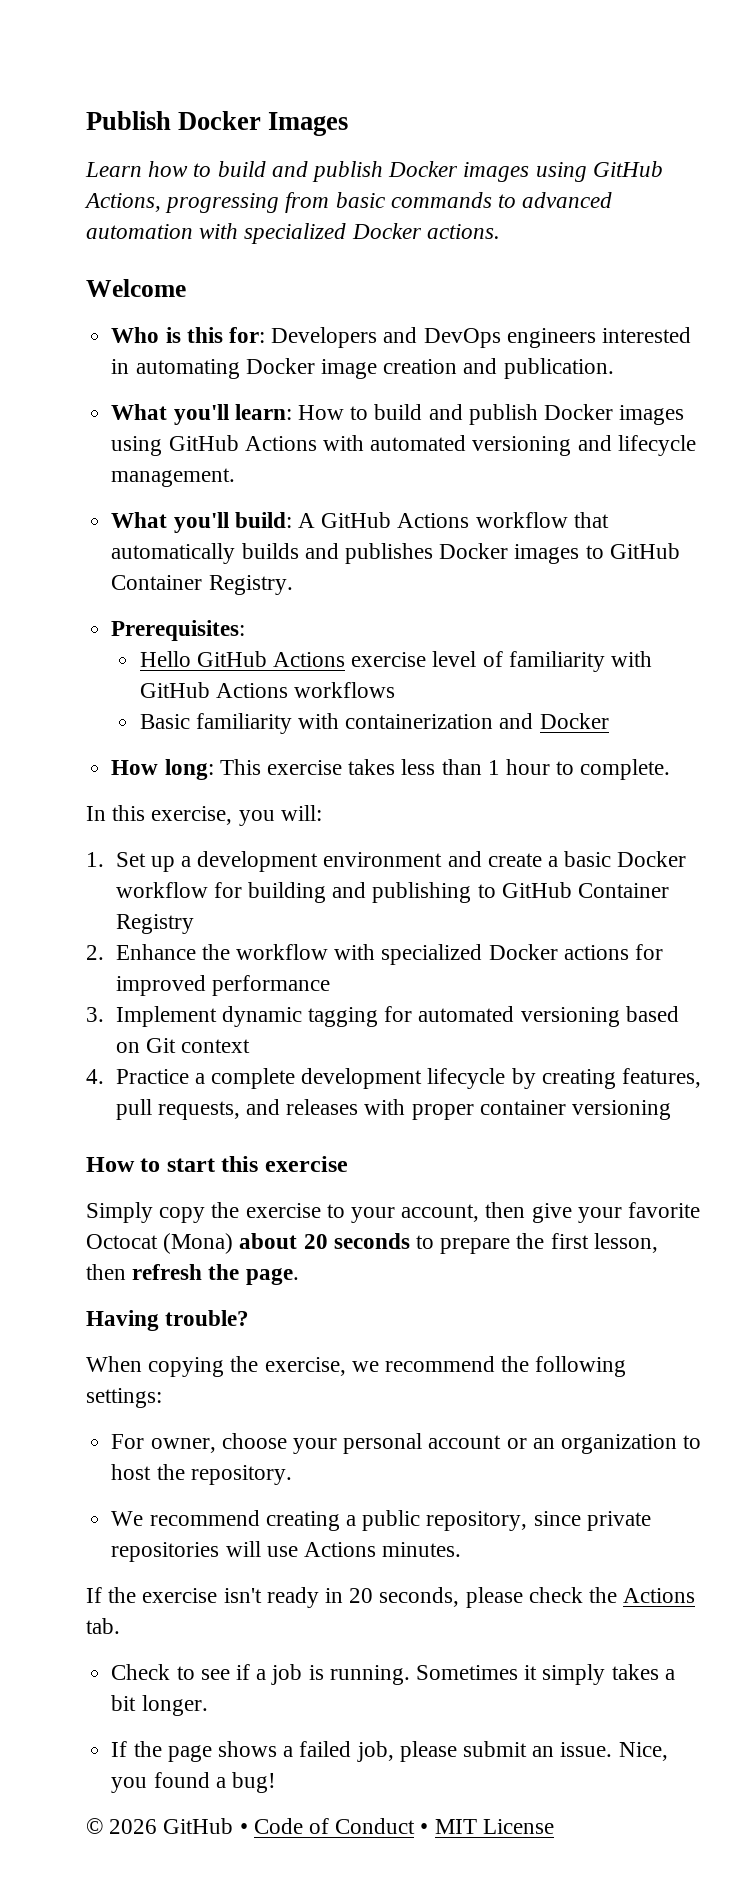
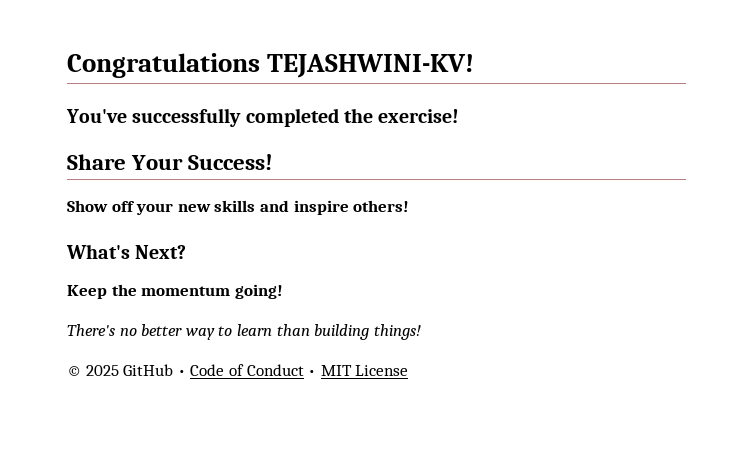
- Publish Docker Images
- Learn how to build and publish Docker images using GitHub Actions, progressing from basic commands to advanced automation with specialized Docker actions.
- Welcome
- Who is this for: Developers and DevOps engineers interested in automating Docker image creation and publication.
- What you'll learn: How to build and publish Docker images using GitHub Actions with automated versioning and lifecycle management.
- What you'll build: A GitHub Actions workflow that automatically builds and publishes Docker images to GitHub Container Registry.
- Prerequisites:
- Hello GitHub Actions exercise level of familiarity with GitHub Actions workflows
- Basic familiarity with containerization and Docker
- How long: This exercise takes less than 1 hour to complete.
- In this exercise, you will:
- 1. Set up a development environment and create a basic Docker workflow for building and publishing to GitHub Container Registry
- 2. Enhance the workflow with specialized Docker actions for improved performance
- 3. Implement dynamic tagging for automated versioning based on Git context
- 4. Practice a complete development lifecycle by creating features, pull requests, and releases with proper container versioning
- How to start this exercise
- Simply copy the exercise to your account, then give your favorite Octocat (Mona) about 20 seconds to prepare the first lesson, then refresh the page.
- Having trouble?
- When copying the exercise, we recommend the following settings:
- For owner, choose your personal account or an organization to host the repository.
- We recommend creating a public repository, since private repositories will use Actions minutes.
- If the exercise isn't ready in 20 seconds, please check the Actions tab.
- Check to see if a job is running. Sometimes it simply takes a bit longer.
- If the page shows a failed job, please submit an issue. Nice, you found a bug!
+ Congratulations TEJASHWINI-KV!
+ You've successfully completed the exercise!
+ Share Your Success!
+ Show off your new skills and inspire others!
+ What's Next?
+ Keep the momentum going!
+ There's no better way to learn than building things!
- © 2026 GitHub • Code of Conduct • MIT License
+ © 2025 GitHub • Code of Conduct • MIT License

